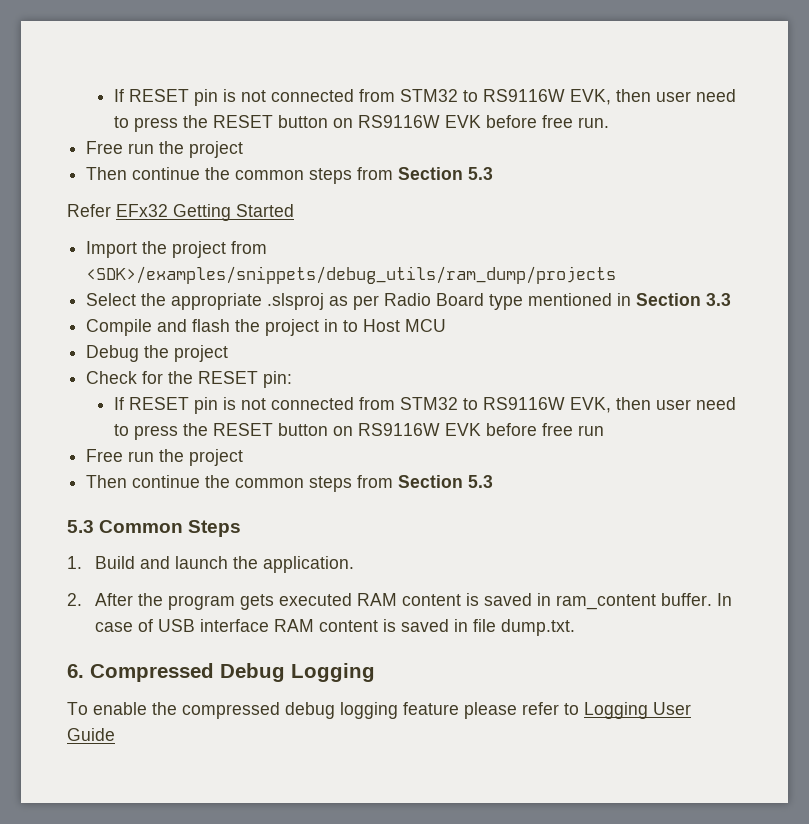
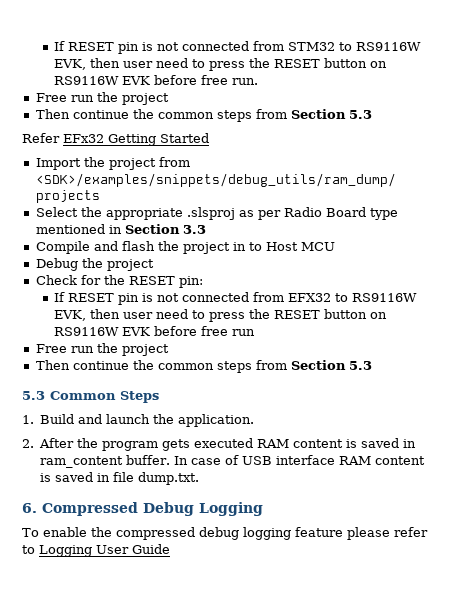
- If RESET pin is not connected from STM32 to RS9116W EVK, then user need to press the RESET button on RS9116W EVK before free run
+ If RESET pin is not connected from EFX32 to RS9116W EVK, then user need to press the RESET button on RS9116W EVK before free run

